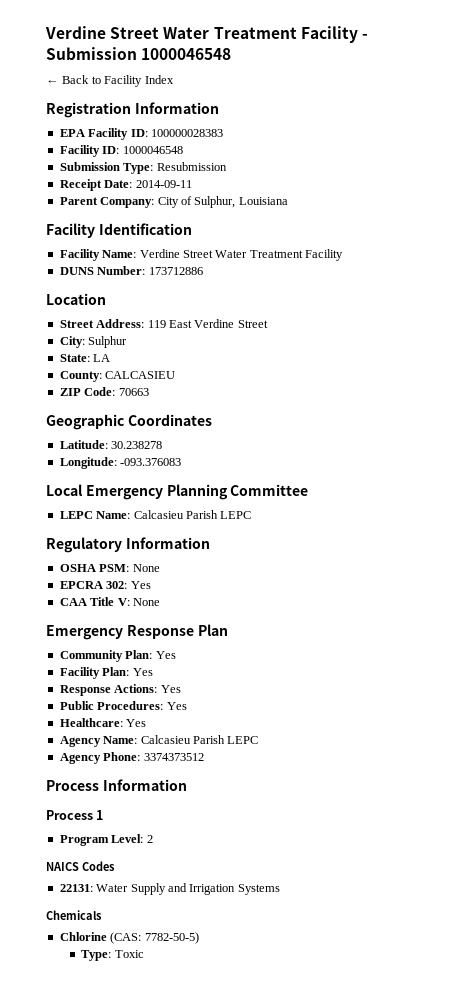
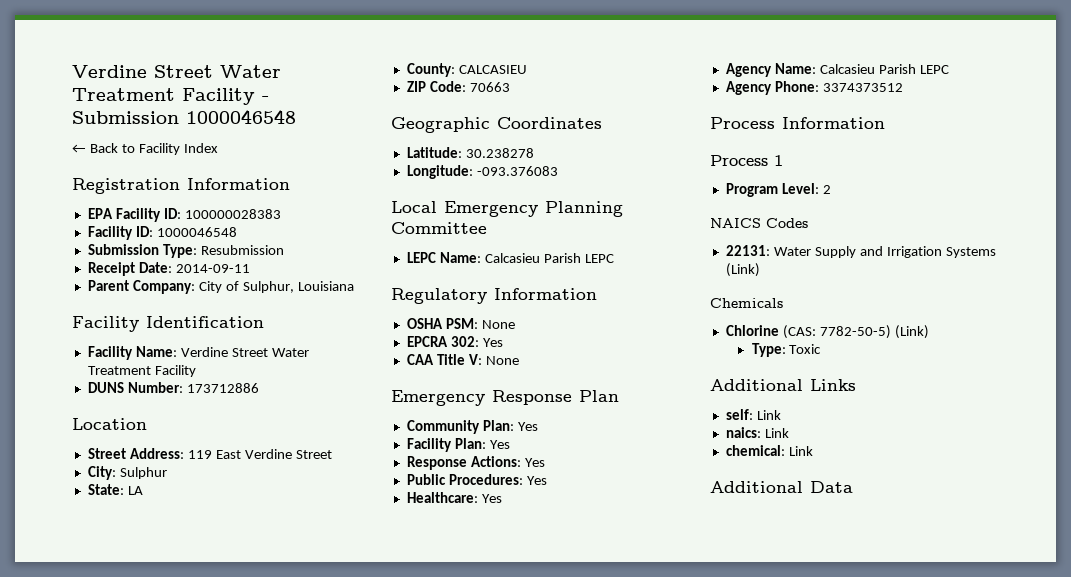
- 22131: Water Supply and Irrigation Systems
+ 22131: Water Supply and Irrigation Systems (Link)
- Chlorine (CAS: 7782-50-5)
+ Chlorine (CAS: 7782-50-5) (Link)
+ Additional Links
+ self: Link
+ naics: Link
+ chemical: Link
+ Additional Data

